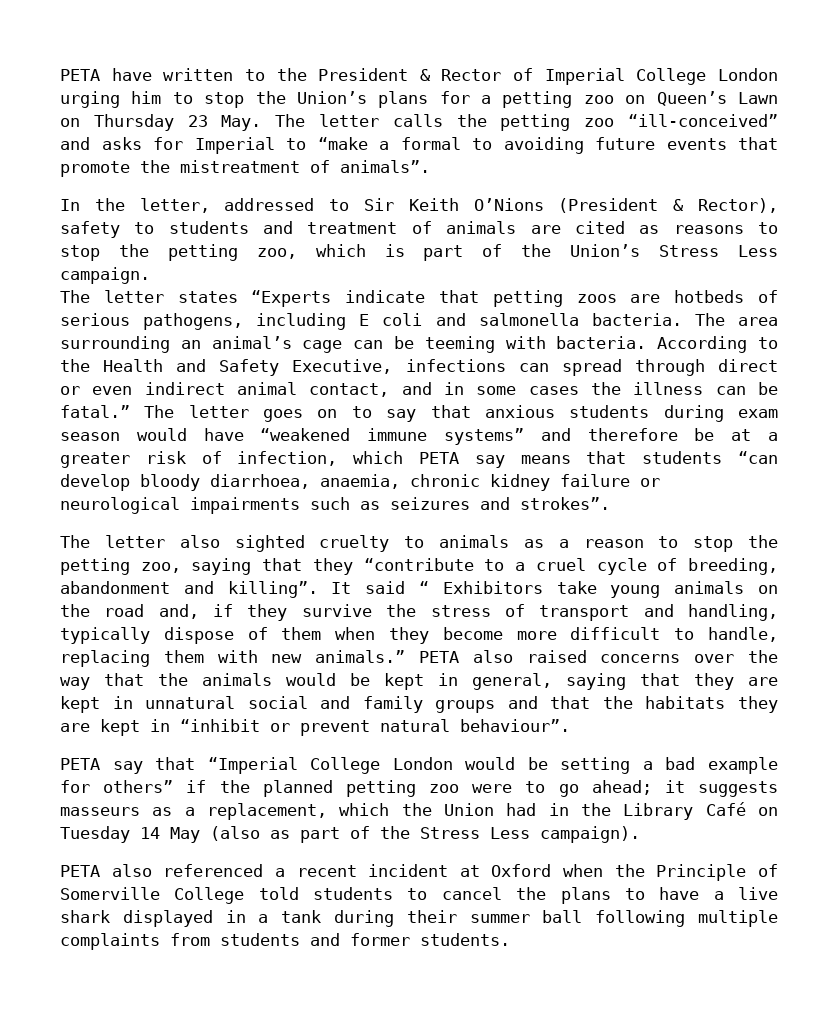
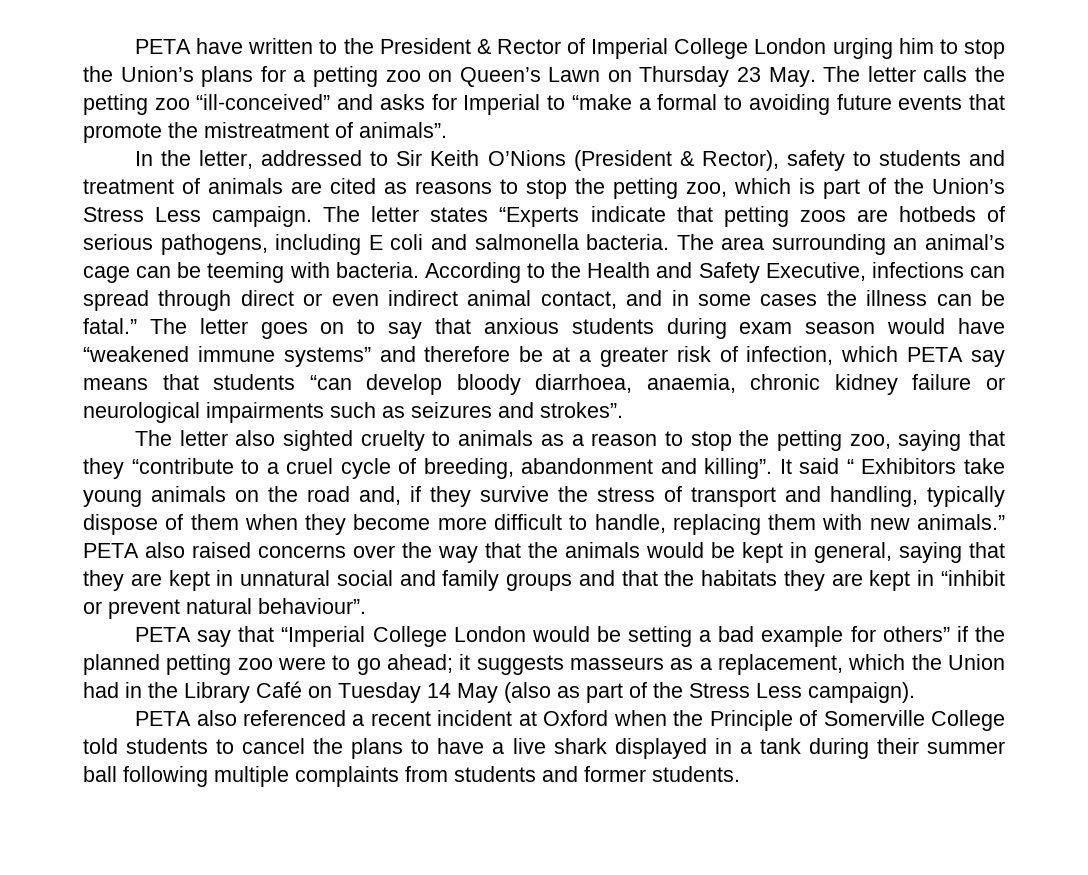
- In the letter, addressed to Sir Keith O’Nions (President & Rector), safety to students and treatment of animals are cited as reasons to stop the petting zoo, which is part of the Union’s Stress Less campaign.
- The letter states “Experts indicate that petting zoos are hotbeds of serious pathogens, including E coli and salmonella bacteria.
+ In the letter, addressed to Sir Keith O’Nions (President & Rector), safety to students and treatment of animals are cited as reasons to stop the petting zoo, which is part of the Union’s Stress Less campaign. The letter states “Experts indicate that petting zoos are hotbeds of serious pathogens, including E coli and salmonella bacteria.

